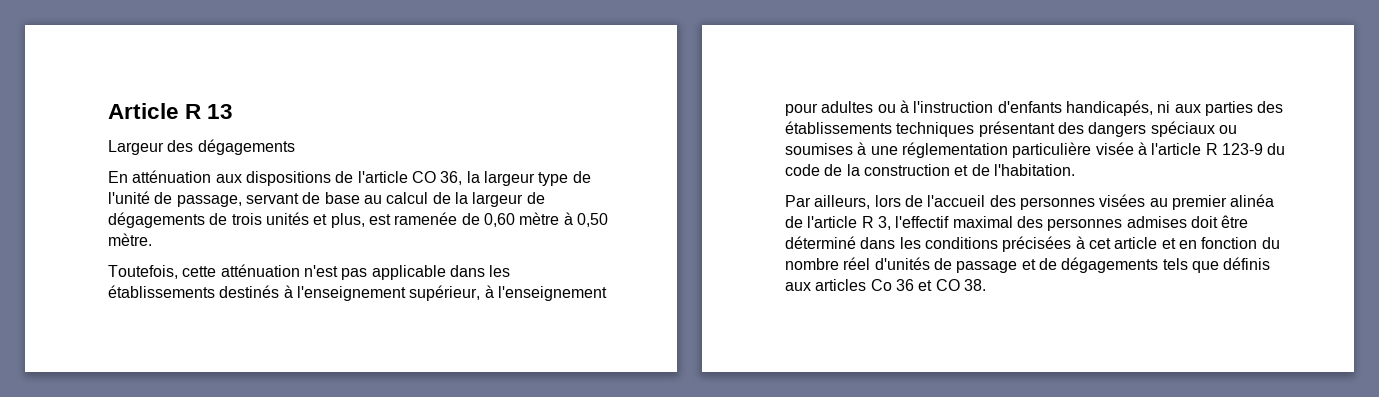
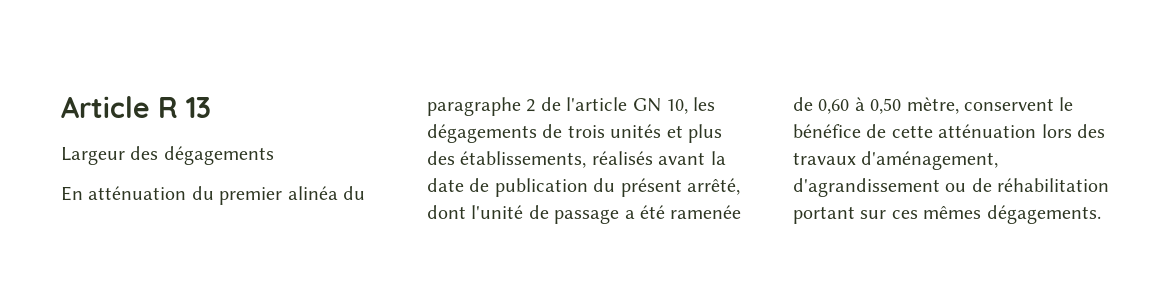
- En atténuation aux dispositions de l'article CO 36, la largeur type de l'unité de passage, servant de base au calcul de la largeur de dégagements de trois unités et plus, est ramenée de 0,60 mètre à 0,50 mètre.
- Toutefois, cette atténuation n'est pas applicable dans les établissements destinés à l'enseignement supérieur, à l'enseignement pour adultes ou à l'instruction d'enfants handicapés, ni aux parties des établissements techniques présentant des dangers spéciaux ou soumises à une réglementation particulière visée à l'article R 123-9 du code de la construction et de l'habitation.
- Par ailleurs, lors de l'accueil des personnes visées au premier alinéa de l'article R 3, l'effectif maximal des personnes admises doit être déterminé dans les conditions précisées à cet article et en fonction du nombre réel d'unités de passage et de dégagements tels que définis aux articles Co 36 et CO 38.
+ En atténuation du premier alinéa du paragraphe 2 de l'article GN 10, les dégagements de trois unités et plus des établissements, réalisés avant la date de publication du présent arrêté, dont l'unité de passage a été ramenée de 0,60 à 0,50 mètre, conservent le bénéfice de cette atténuation lors des travaux d'aménagement, d'agrandissement ou de réhabilitation portant sur ces mêmes dégagements.

